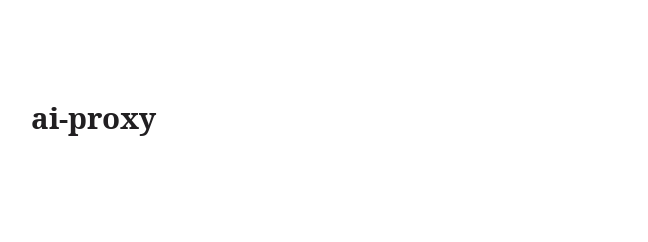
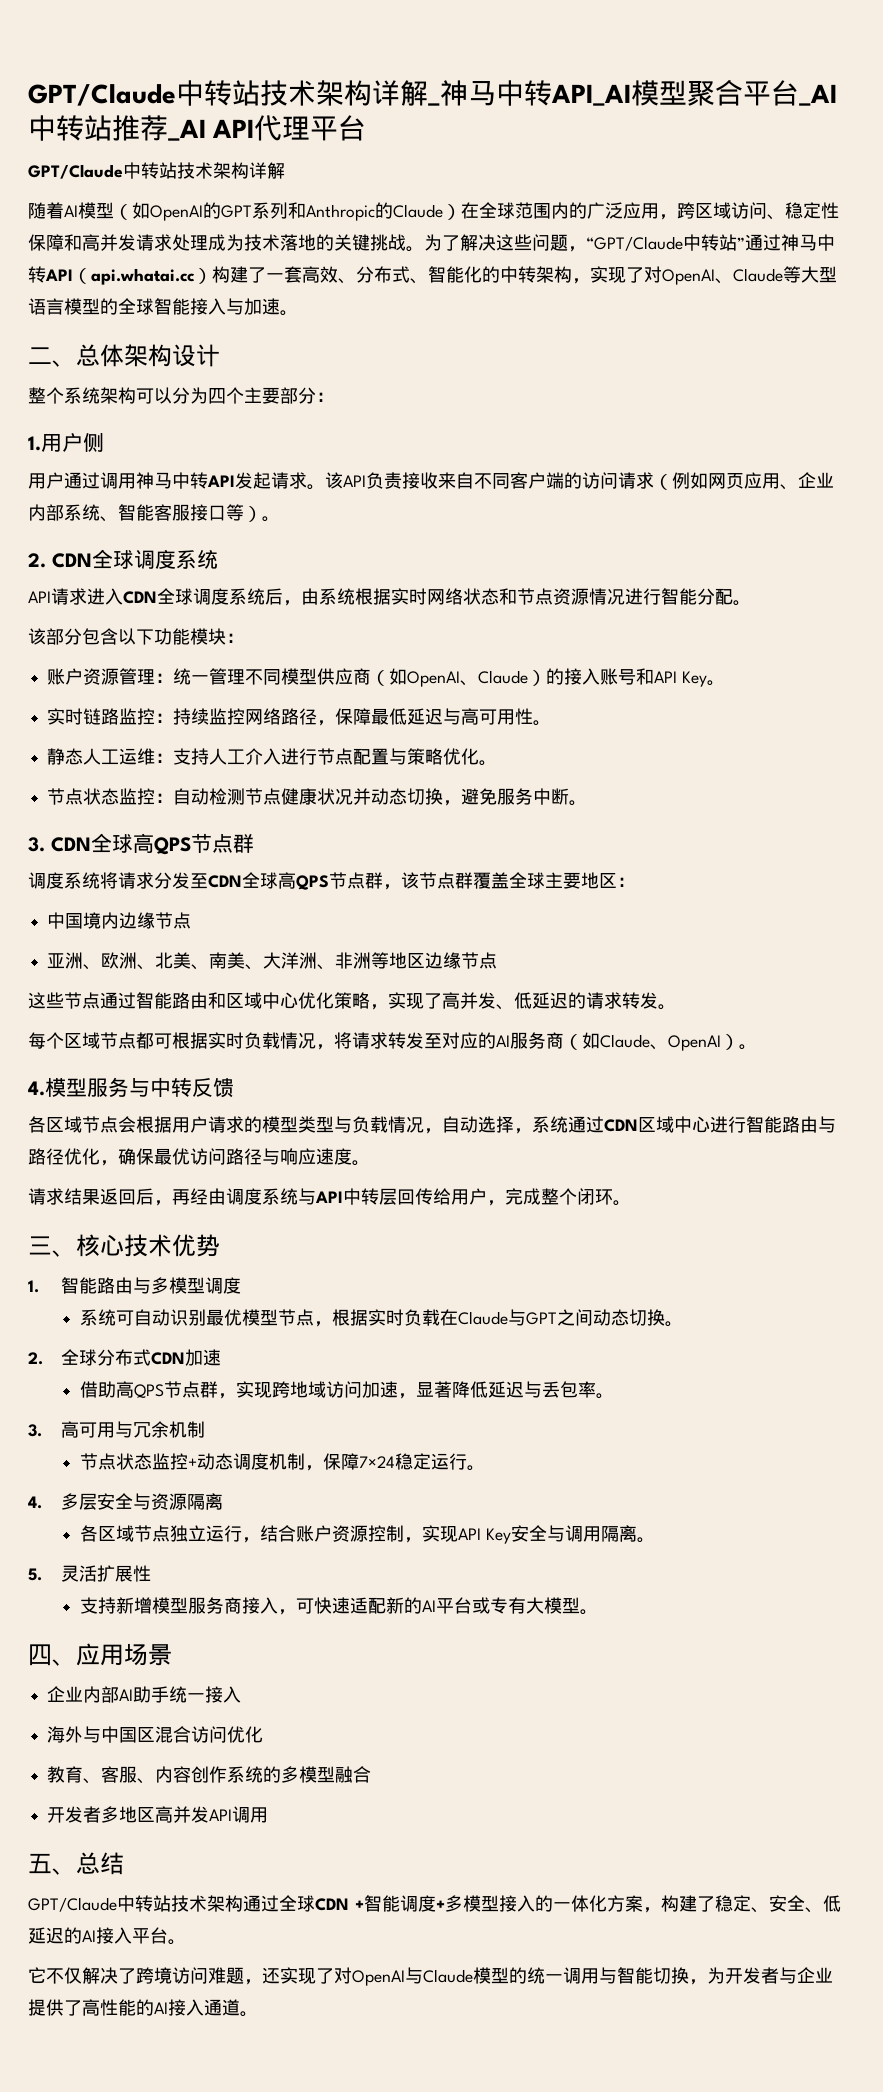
- ai-proxy
+ GPT/Claude中转站技术架构详解_神马中转API_AI模型聚合平台_AI中转站推荐_AI API代理平台
+ GPT/Claude中转站技术架构详解
+ 随着AI模型（如OpenAI的GPT系列和Anthropic的Claude）在全球范围内的广泛应用，跨区域访问、稳定性保障和高并发请求处理成为技术落地的关键挑战。为了解决这些问题，“GPT/Claude中转站”通过神马中转API（api.whatai.cc）构建了一套高效、分布式、智能化的中转架构，实现了对OpenAI、Claude等大型语言模型的全球智能接入与加速。
+ 二、总体架构设计
+ 整个系统架构可以分为四个主要部分：
+ 1.用户侧
+ 用户通过调用神马中转API发起请求。该API负责接收来自不同客户端的访问请求（例如网页应用、企业内部系统、智能客服接口等）。
+ 2. CDN全球调度系统
+ API请求进入CDN全球调度系统后，由系统根据实时网络状态和节点资源情况进行智能分配。
+ 该部分包含以下功能模块：
+ 账户资源管理：统一管理不同模型供应商（如OpenAI、Claude）的接入账号和API Key。
+ 实时链路监控：持续监控网络路径，保障最低延迟与高可用性。
+ 静态人工运维：支持人工介入进行节点配置与策略优化。
+ 节点状态监控：自动检测节点健康状况并动态切换，避免服务中断。
+ 3. CDN全球高QPS节点群
+ 调度系统将请求分发至CDN全球高QPS节点群，该节点群覆盖全球主要地区：
+ 中国境内边缘节点
+ 亚洲、欧洲、北美、南美、大洋洲、非洲等地区边缘节点
+ 这些节点通过智能路由和区域中心优化策略，实现了高并发、低延迟的请求转发。
+ 每个区域节点都可根据实时负载情况，将请求转发至对应的AI服务商（如Claude、OpenAI）。
+ 4.模型服务与中转反馈
+ 各区域节点会根据用户请求的模型类型与负载情况，自动选择，系统通过CDN区域中心进行智能路由与路径优化，确保最优访问路径与响应速度。
+ 请求结果返回后，再经由调度系统与API中转层回传给用户，完成整个闭环。
+ 三、核心技术优势
+ 1.智能路由与多模型调度
+ 系统可自动识别最优模型节点，根据实时负载在Claude与GPT之间动态切换。
+ 2.全球分布式CDN加速
+ 借助高QPS节点群，实现跨地域访问加速，显著降低延迟与丢包率。
+ 3.高可用与冗余机制
+ 节点状态监控+动态调度机制，保障7×24稳定运行。
+ 4.多层安全与资源隔离
+ 各区域节点独立运行，结合账户资源控制，实现API Key安全与调用隔离。
+ 5.灵活扩展性
+ 支持新增模型服务商接入，可快速适配新的AI平台或专有大模型。
+ 四、应用场景
+ 企业内部AI助手统一接入
+ 海外与中国区混合访问优化
+ 教育、客服、内容创作系统的多模型融合
+ 开发者多地区高并发API调用
+ 五、总结
+ GPT/Claude中转站技术架构通过全球CDN +智能调度+多模型接入的一体化方案，构建了稳定、安全、低延迟的AI接入平台。
+ 它不仅解决了跨境访问难题，还实现了对OpenAI与Claude模型的统一调用与智能切换，为开发者与企业提供了高性能的AI接入通道。

